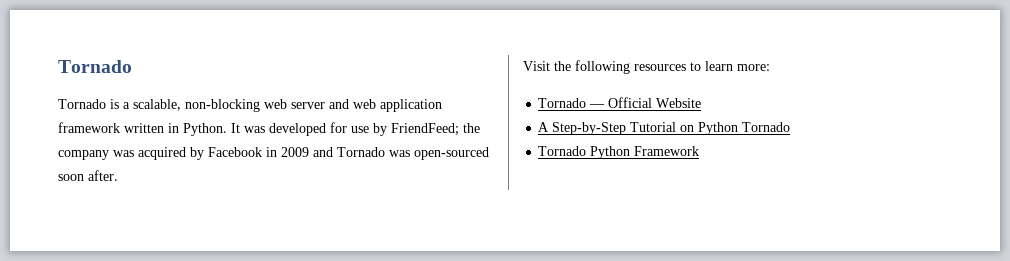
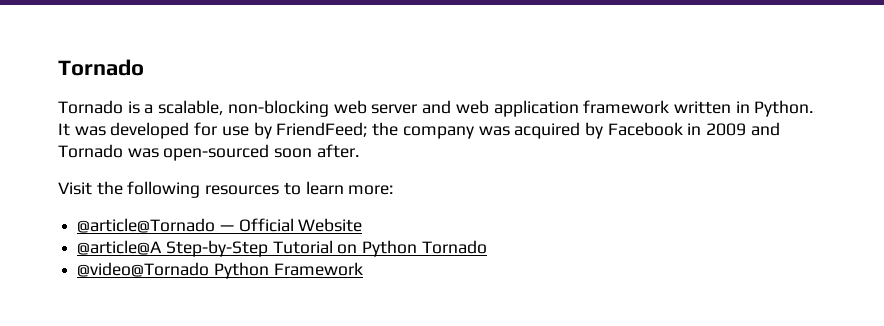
- Tornado — Official Website
+ @article@Tornado — Official Website
- A Step-by-Step Tutorial on Python Tornado
+ @article@A Step-by-Step Tutorial on Python Tornado
- Tornado Python Framework
+ @video@Tornado Python Framework

